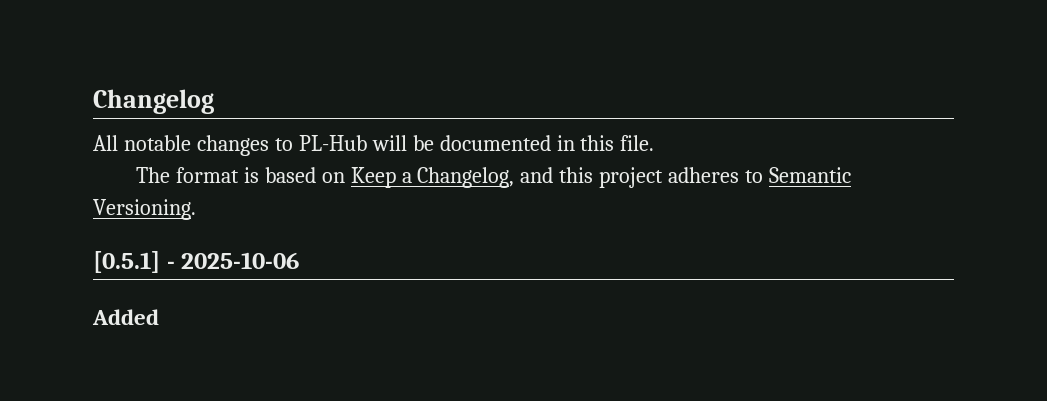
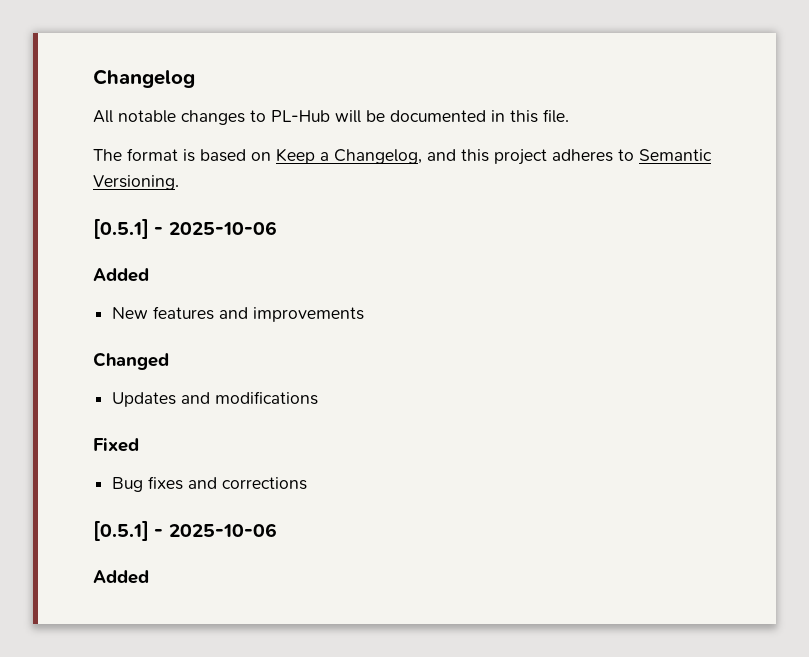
+ New features and improvements
+ Changed
+ Updates and modifications
+ Fixed
+ Bug fixes and corrections
+ [0.5.1] - 2025-10-06
+ Added

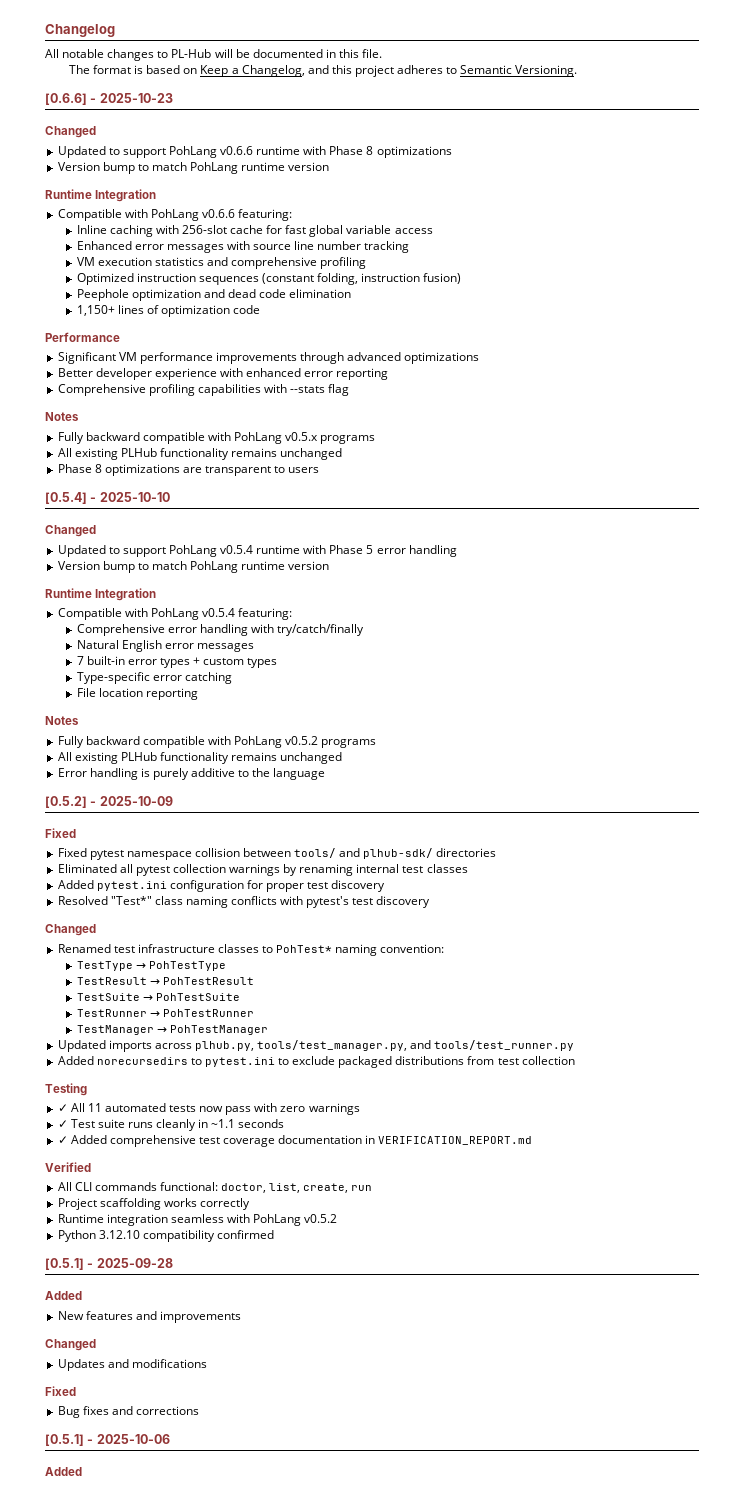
  The format is based on Keep a Changelog, and this project adheres to Semantic Versioning.
- [0.5.1] - 2025-10-06
+ [0.6.6] - 2025-10-23
+ Changed
+ Updated to support PohLang v0.6.6 runtime with Phase 8 optimizations
+ Version bump to match PohLang runtime version
+ Runtime Integration
+ Compatible with PohLang v0.6.6 featuring:
+ Inline caching with 256-slot cache for fast global variable access
+ Enhanced error messages with source line number tracking
+ VM execution statistics and comprehensive profiling
+ Optimized instruction sequences (constant folding, instruction fusion)
+ Peephole optimization and dead code elimination
+ 1,150+ lines of optimization code
+ Performance
+ Significant VM performance improvements through advanced optimizations
+ Better developer experience with enhanced error reporting
+ Comprehensive profiling capabilities with --stats flag
+ Notes
+ Fully backward compatible with PohLang v0.5.x programs
+ All existing PLHub functionality remains unchanged
+ Phase 8 optimizations are transparent to users
+ [0.5.4] - 2025-10-10
+ Changed
+ Updated to support PohLang v0.5.4 runtime with Phase 5 error handling
+ Version bump to match PohLang runtime version
+ Runtime Integration
+ Compatible with PohLang v0.5.4 featuring:
+ Comprehensive error handling with try/catch/finally
+ Natural English error messages
+ 7 built-in error types + custom types
+ Type-specific error catching
+ File location reporting
+ Notes
+ Fully backward compatible with PohLang v0.5.2 programs
+ All existing PLHub functionality remains unchanged
+ Error handling is purely additive to the language
+ [0.5.2] - 2025-10-09
+ Fixed
+ Fixed pytest namespace collision between tools/ and plhub-sdk/ directories
+ Eliminated all pytest collection warnings by renaming internal test classes
+ Added pytest.ini configuration for proper test discovery
+ Resolved "Test*" class naming conflicts with pytest's test discovery
+ Changed
+ Renamed test infrastructure classes to PohTest* naming convention:
+ TestType → PohTestType
+ TestResult → PohTestResult
+ TestSuite → PohTestSuite
+ TestRunner → PohTestRunner
+ TestManager → PohTestManager
+ Updated imports across plhub.py, tools/test_manager.py, and tools/test_runner.py
+ Added norecursedirs to pytest.ini to exclude packaged distributions from test collection
+ Testing
+ ✓ All 11 automated tests now pass with zero warnings
+ ✓ Test suite runs cleanly in ~1.1 seconds
+ ✓ Added comprehensive test coverage documentation in VERIFICATION_REPORT.md
+ Verified
+ All CLI commands functional: doctor, list, create, run
+ Project scaffolding works correctly
+ Runtime integration seamless with PohLang v0.5.2
+ Python 3.12.10 compatibility confirmed
+ [0.5.1] - 2025-09-28

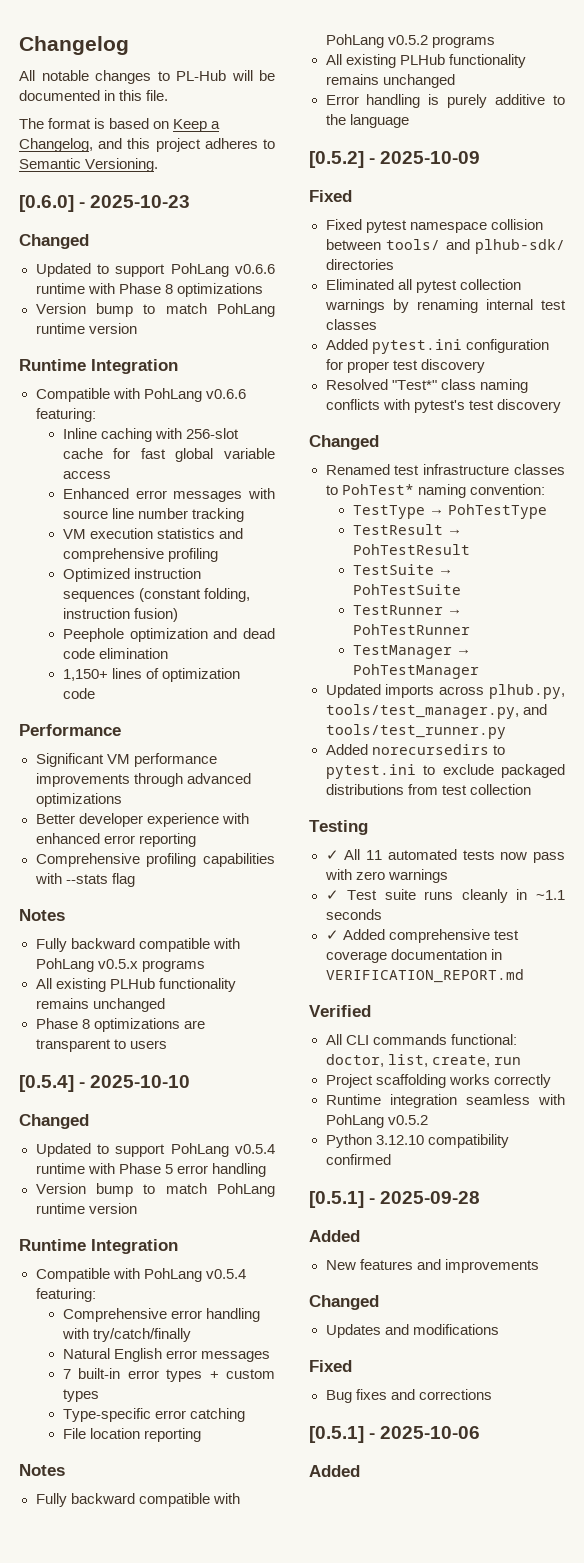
- [0.6.6] - 2025-10-23
+ [0.6.0] - 2025-10-23

